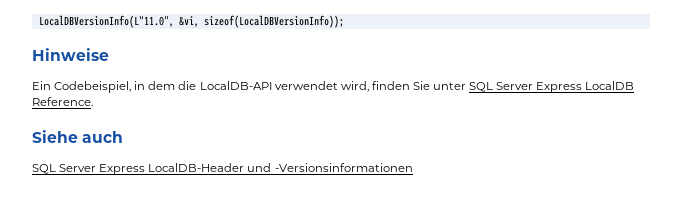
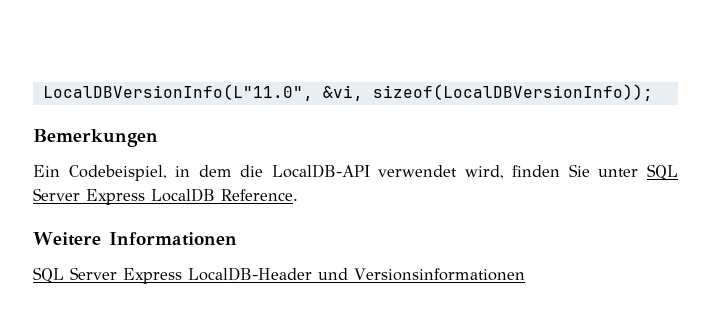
- Hinweise
+ Bemerkungen
- Siehe auch
+ Weitere Informationen
- SQL Server Express LocalDB-Header und -Versionsinformationen
+ SQL Server Express LocalDB-Header und Versionsinformationen

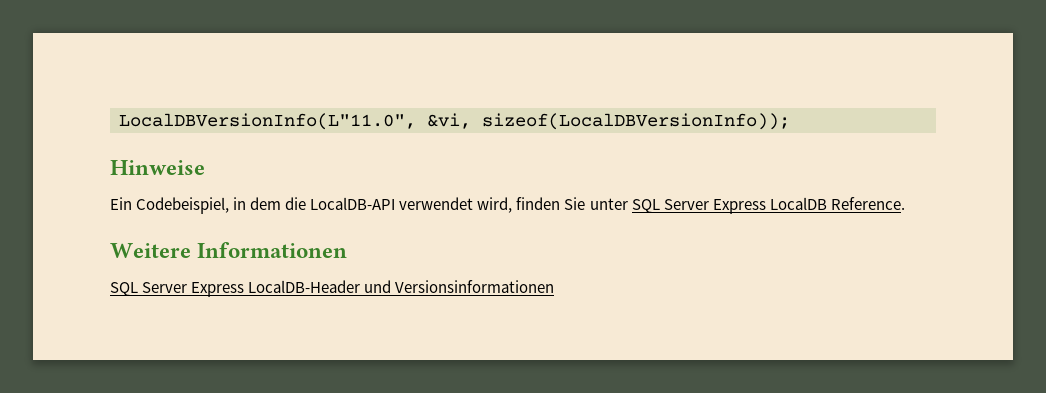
- Bemerkungen
+ Hinweise

